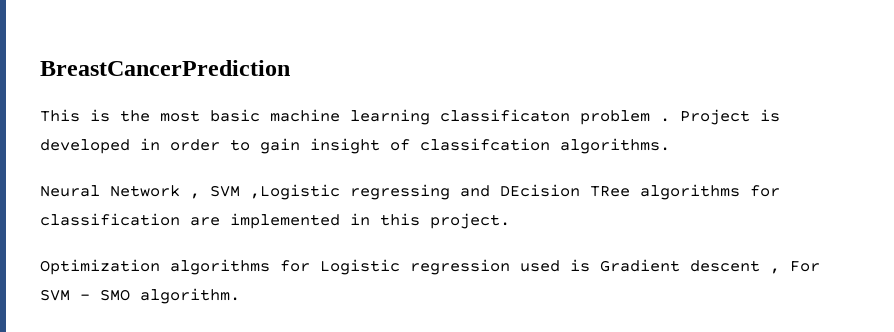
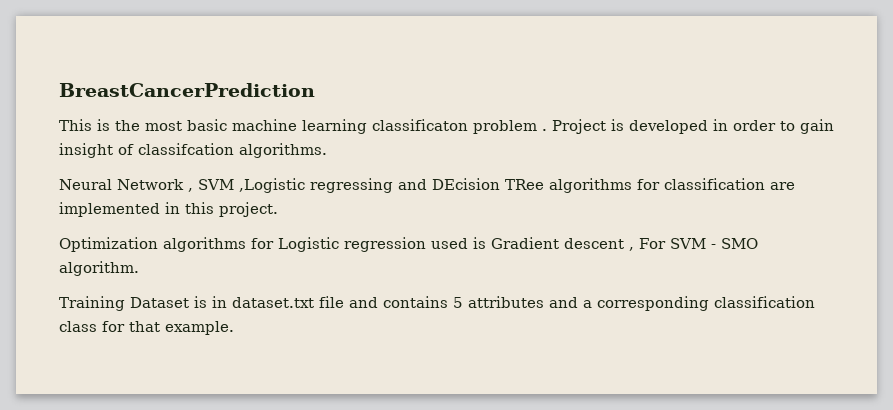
+ Training Dataset is in dataset.txt file and contains 5 attributes and a corresponding classification class for that example.

